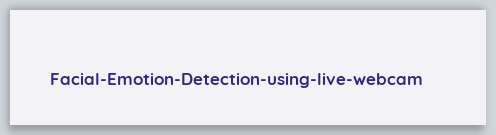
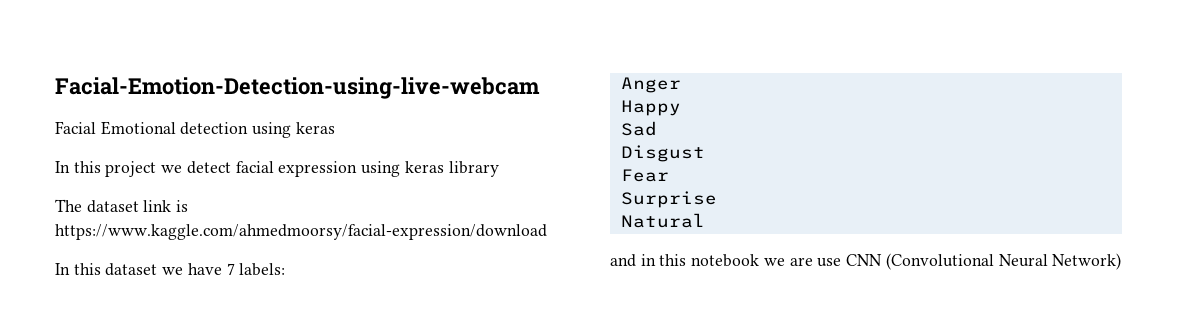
+ Facial Emotional detection using keras
+ In this project we detect facial expression using keras library
+ The dataset link is https://www.kaggle.com/ahmedmoorsy/facial-expression/download
+ In this dataset we have 7 labels:
+ Anger
+ Happy
+ Sad
+ Disgust
+ Fear
+ Surprise
+ Natural
+ and in this notebook we are use CNN (Convolutional Neural Network)

